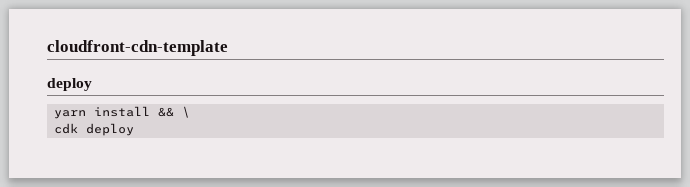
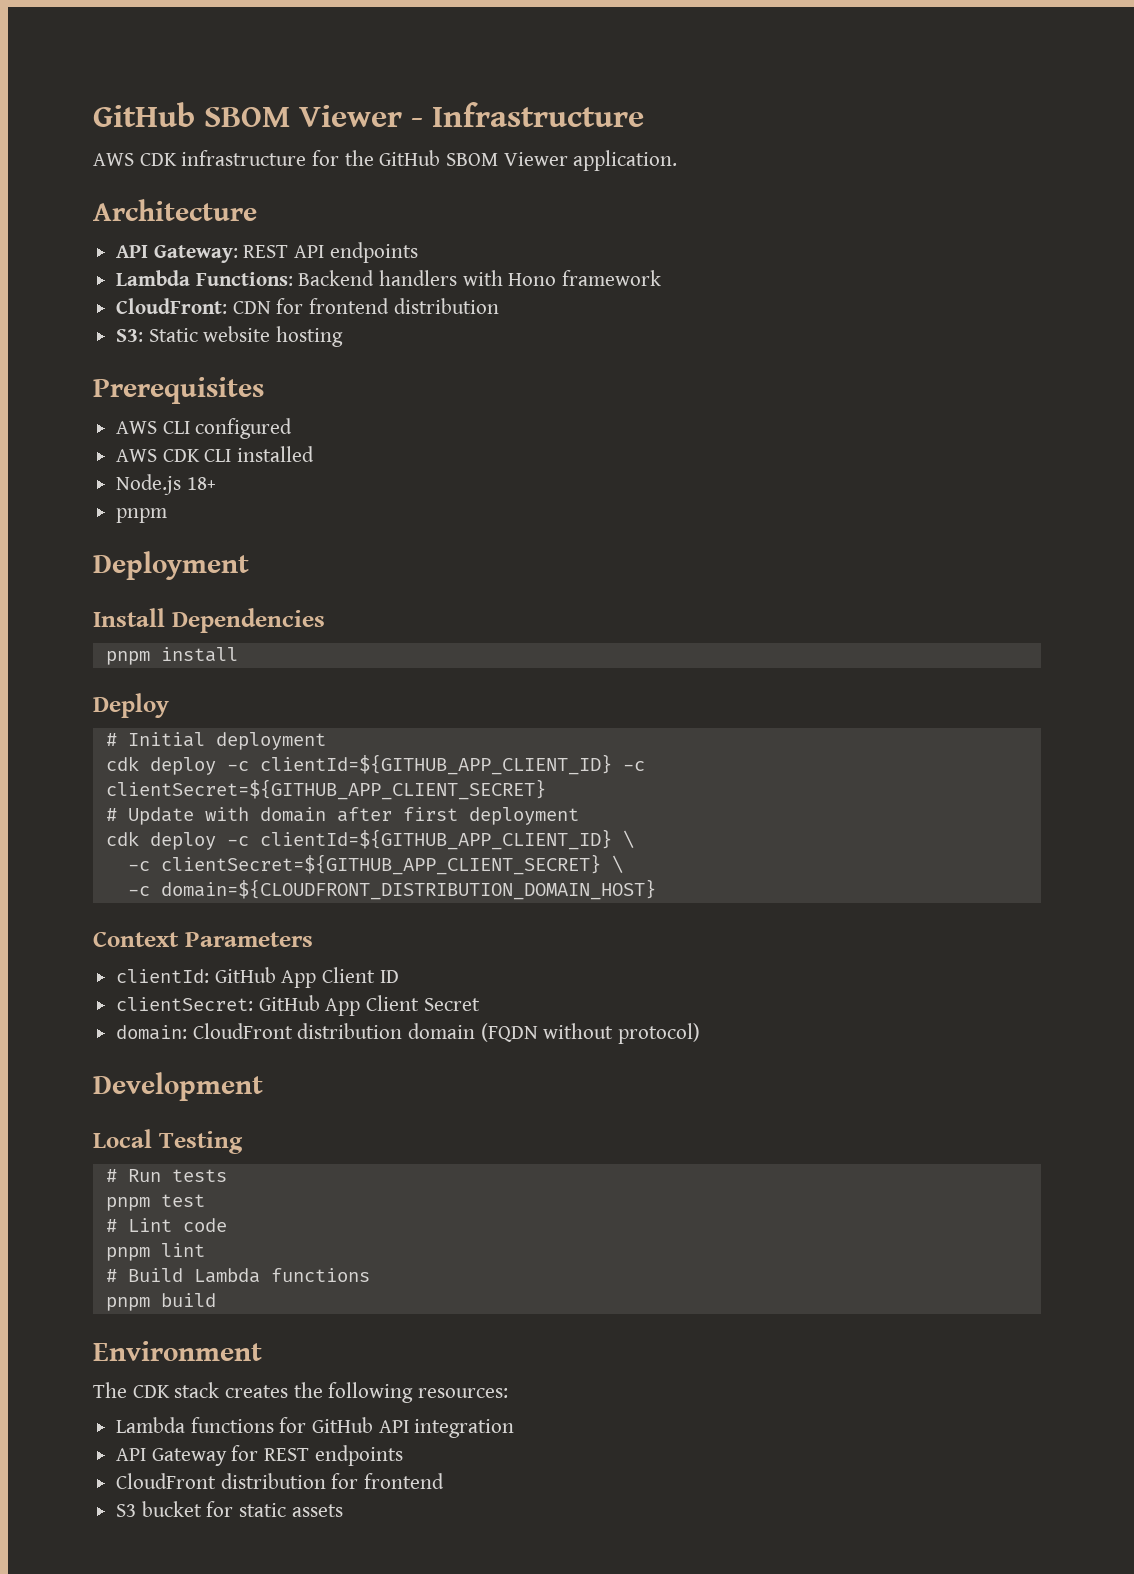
- cloudfront-cdn-template
- deploy
- yarn install && \
- cdk deploy
+ GitHub SBOM Viewer - Infrastructure
+ AWS CDK infrastructure for the GitHub SBOM Viewer application.
+ Architecture
+ API Gateway: REST API endpoints
+ Lambda Functions: Backend handlers with Hono framework
+ CloudFront: CDN for frontend distribution
+ S3: Static website hosting
+ Prerequisites
+ AWS CLI configured
+ AWS CDK CLI installed
+ Node.js 18+
+ pnpm
+ Deployment
+ Install Dependencies
+ pnpm install
+ Deploy
+ # Initial deployment
+ cdk deploy -c clientId=${GITHUB_APP_CLIENT_ID} -c clientSecret=${GITHUB_APP_CLIENT_SECRET}
+ # Update with domain after first deployment
+ cdk deploy -c clientId=${GITHUB_APP_CLIENT_ID} \
+ -c clientSecret=${GITHUB_APP_CLIENT_SECRET} \
+ -c domain=${CLOUDFRONT_DISTRIBUTION_DOMAIN_HOST}
+ Context Parameters
+ clientId: GitHub App Client ID
+ clientSecret: GitHub App Client Secret
+ domain: CloudFront distribution domain (FQDN without protocol)
+ Development
+ Local Testing
+ # Run tests
+ pnpm test
+ # Lint code
+ pnpm lint
+ # Build Lambda functions
+ pnpm build
+ Environment
+ The CDK stack creates the following resources:
+ Lambda functions for GitHub API integration
+ API Gateway for REST endpoints
+ CloudFront distribution for frontend
+ S3 bucket for static assets

